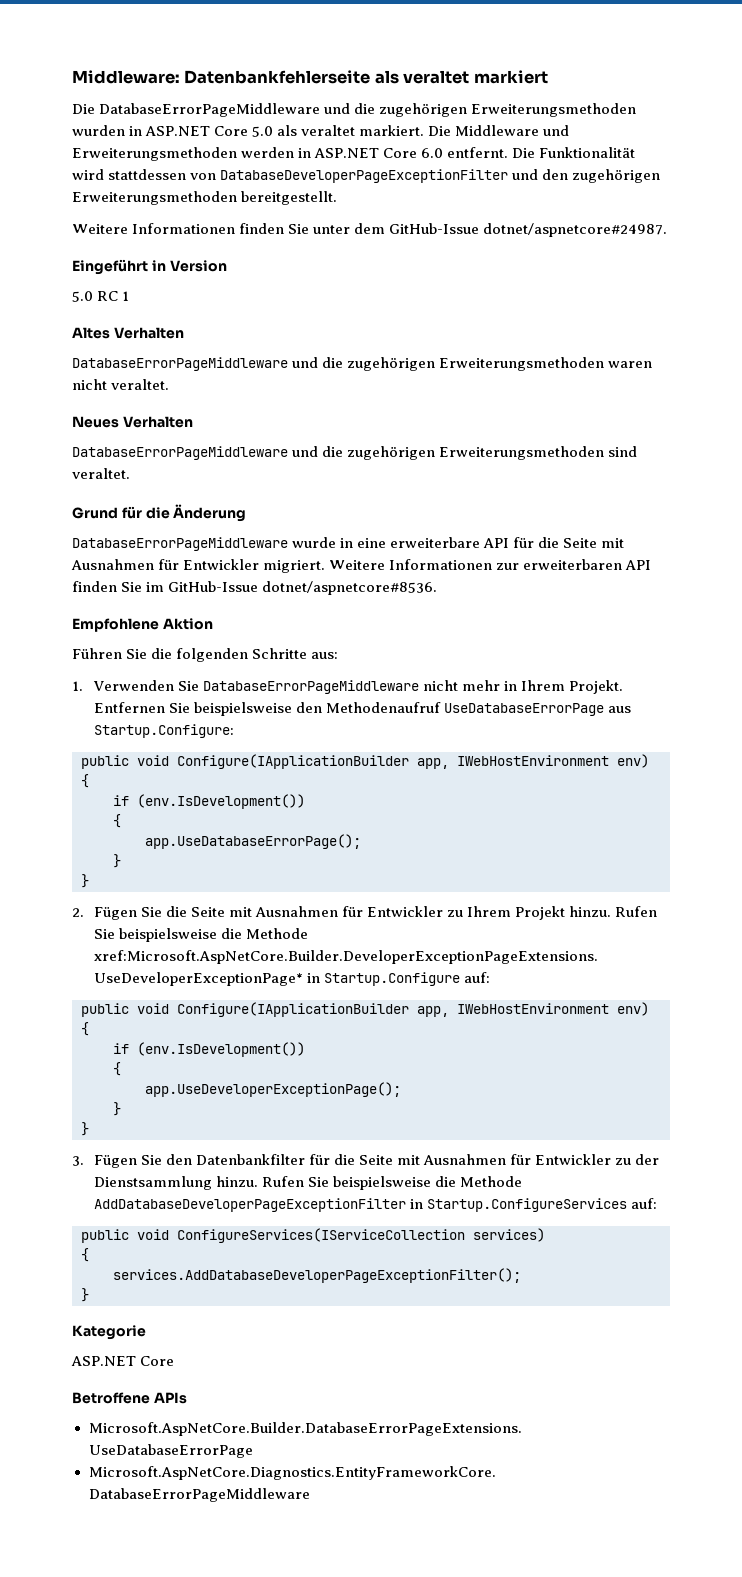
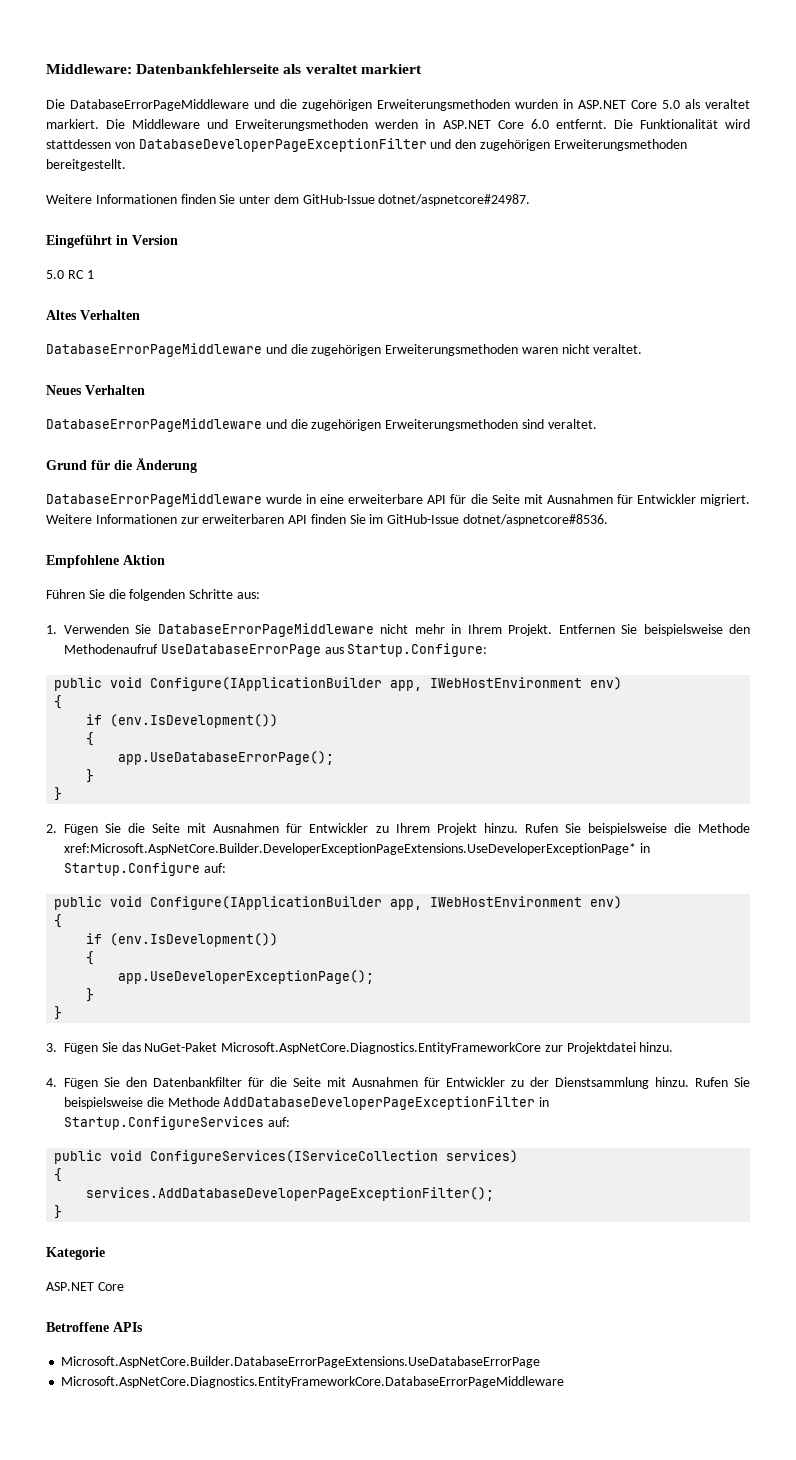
- 3. Fügen Sie den Datenbankfilter für die Seite mit Ausnahmen für Entwickler zu der Dienstsammlung hinzu.
+ 3. Fügen Sie das NuGet-Paket Microsoft.AspNetCore.Diagnostics.EntityFrameworkCore zur Projektdatei hinzu.
+ 4. Fügen Sie den Datenbankfilter für die Seite mit Ausnahmen für Entwickler zu der Dienstsammlung hinzu.

